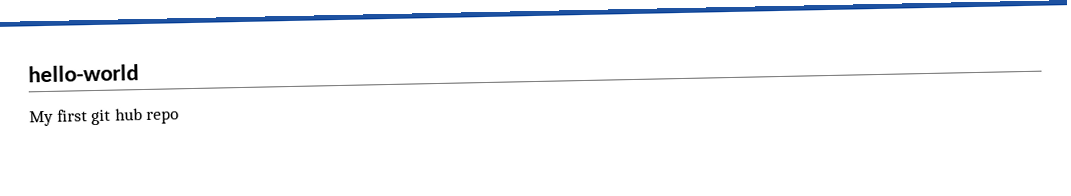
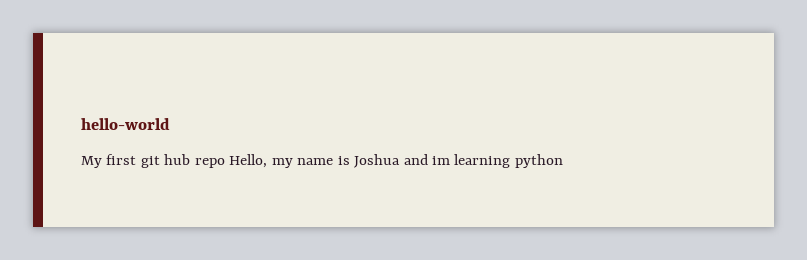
- My first git hub repo
+ My first git hub repo Hello, my name is Joshua and im learning python

